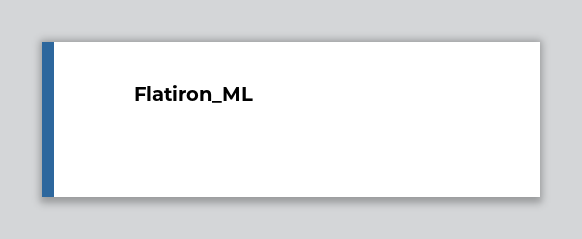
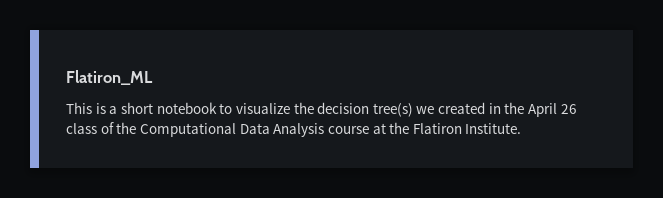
+ This is a short notebook to visualize the decision tree(s) we created in the April 26 class of the Computational Data Analysis course at the Flatiron Institute.

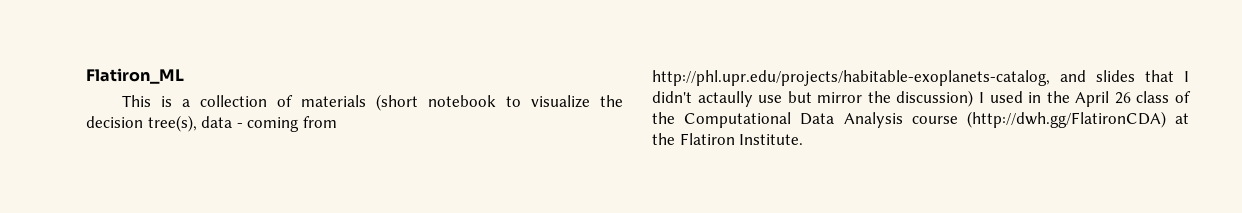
- This is a short notebook to visualize the decision tree(s) we created in the April 26 class of the Computational Data Analysis course at the Flatiron Institute.
+ This is a collection of materials (short notebook to visualize the decision tree(s), data - coming from http://phl.upr.edu/projects/habitable-exoplanets-catalog, and slides that I didn't actaully use but mirror the discussion) I used in the April 26 class of the Computational Data Analysis course (http://dwh.gg/FlatironCDA) at the Flatiron Institute.

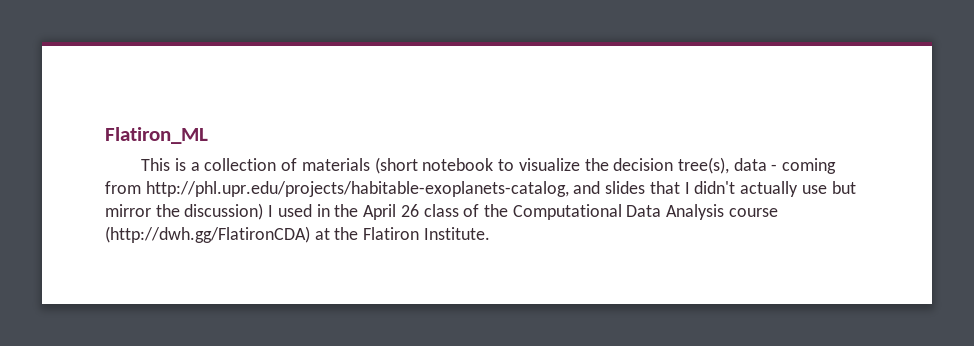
- This is a collection of materials (short notebook to visualize the decision tree(s), data - coming from http://phl.upr.edu/projects/habitable-exoplanets-catalog, and slides that I didn't actaully use but mirror the discussion) I used in the April 26 class of the Computational Data Analysis course (http://dwh.gg/FlatironCDA) at the Flatiron Institute.
+ This is a collection of materials (short notebook to visualize the decision tree(s), data - coming from http://phl.upr.edu/projects/habitable-exoplanets-catalog, and slides that I didn't actually use but mirror the discussion) I used in the April 26 class of the Computational Data Analysis course (http://dwh.gg/FlatironCDA) at the Flatiron Institute.

